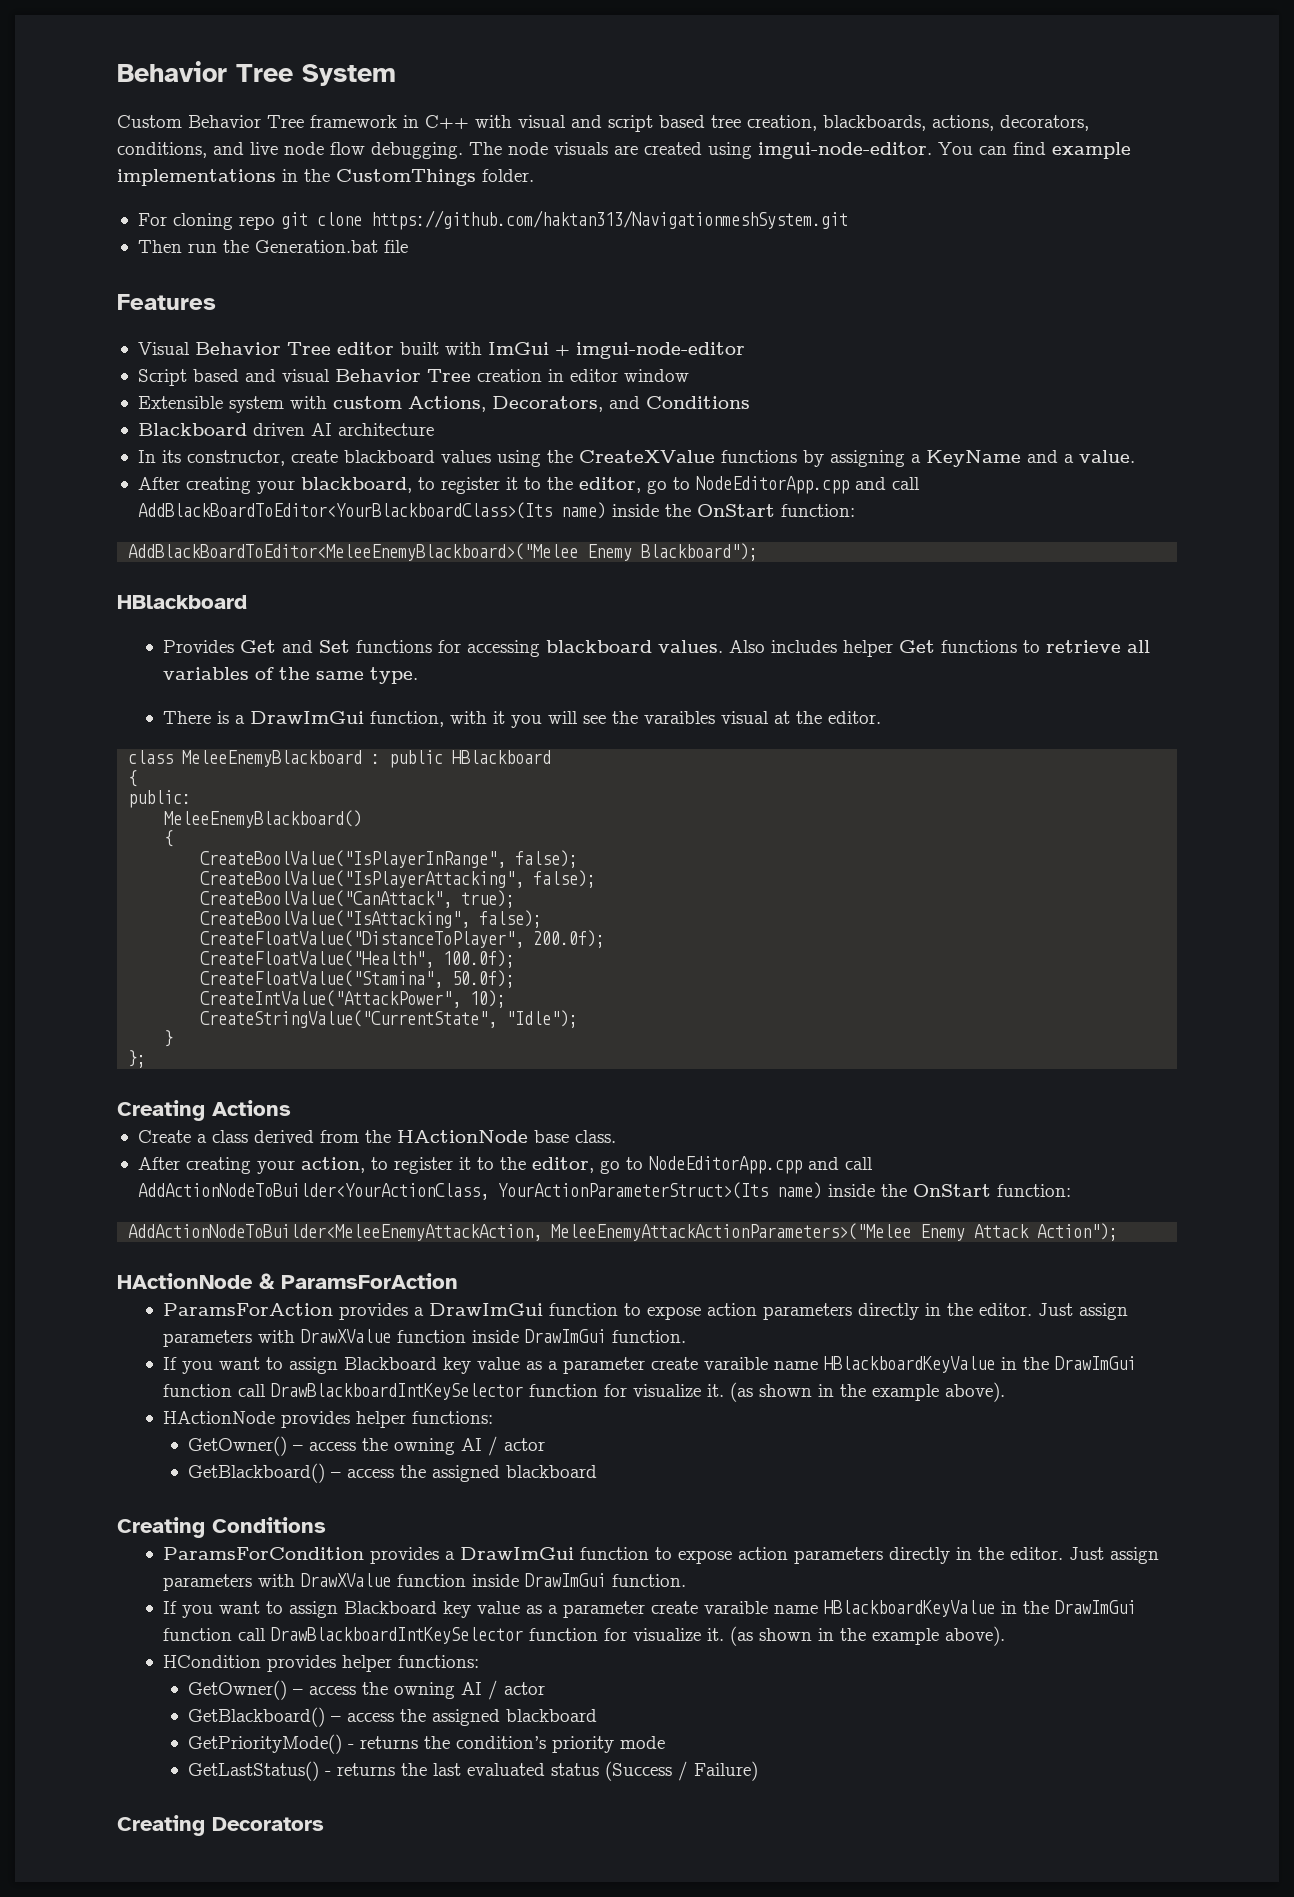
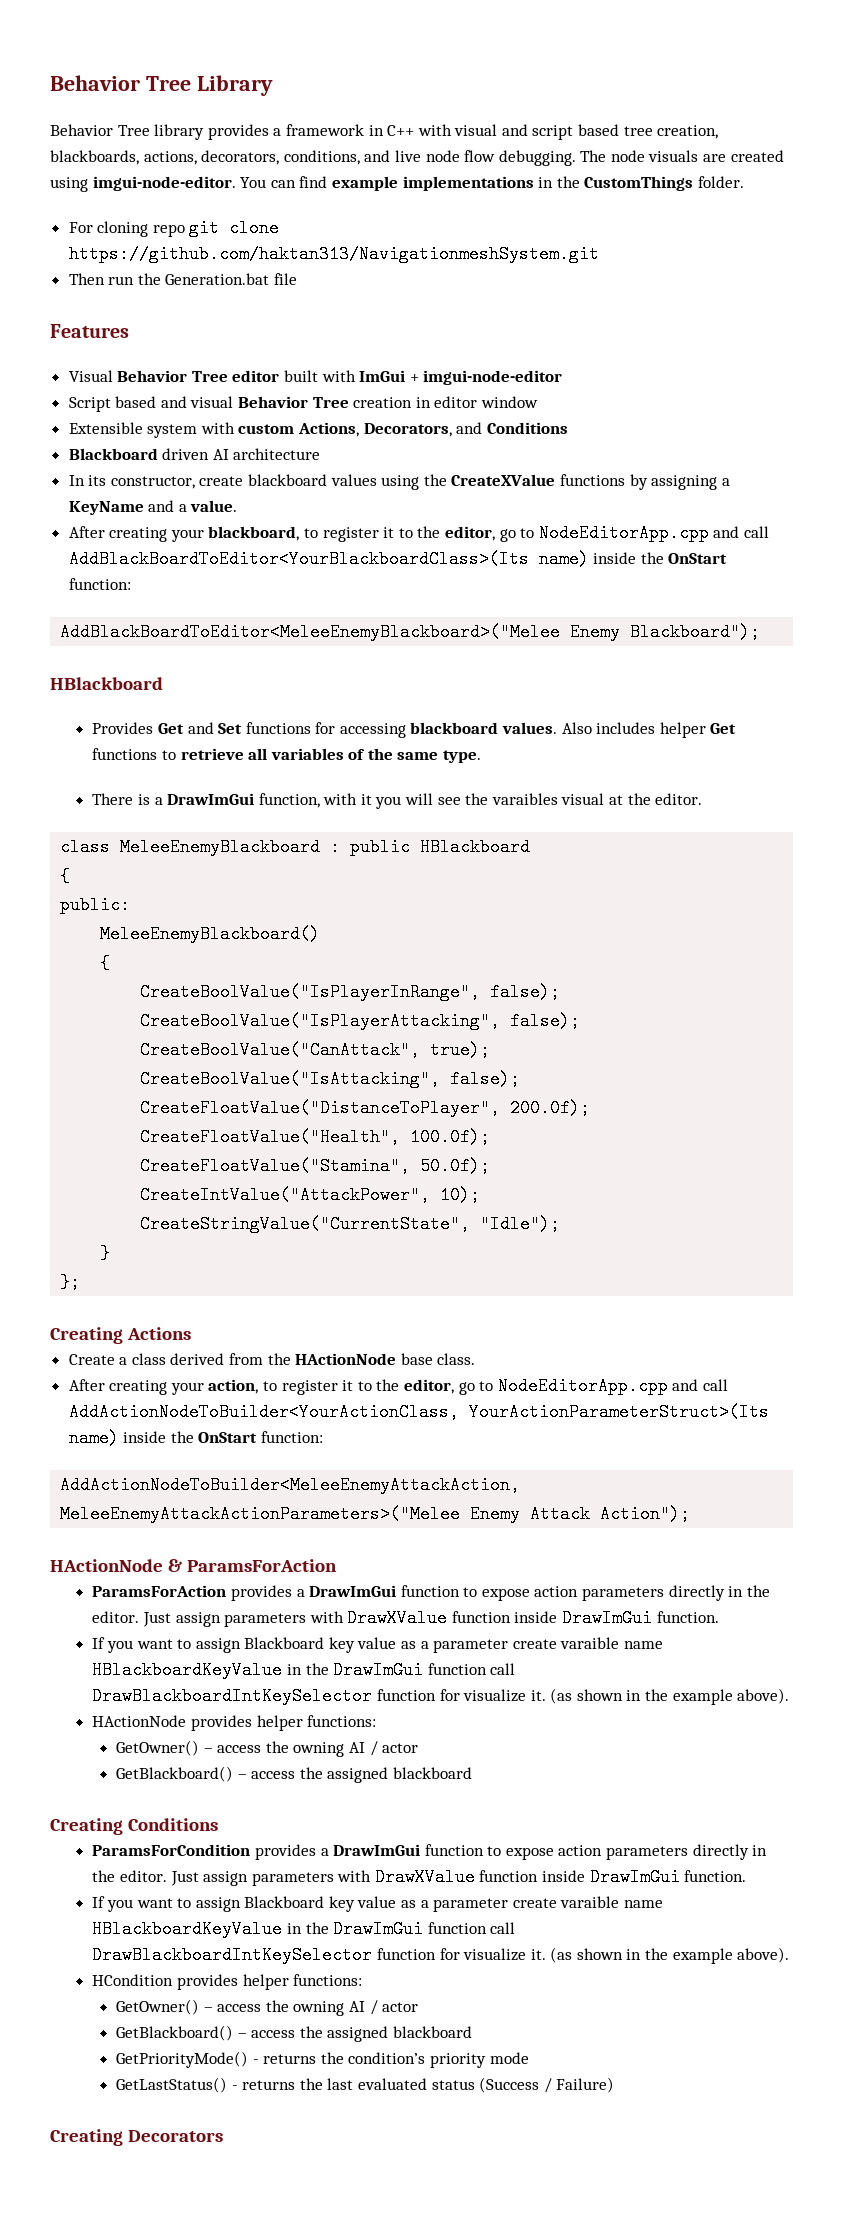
- Behavior Tree System
- Custom Behavior Tree framework in C++ with visual and script based tree creation, blackboards, actions, decorators, conditions, and live node flow debugging.
+ Behavior Tree Library
+ Behavior Tree library provides a framework in C++ with visual and script based tree creation, blackboards, actions, decorators, conditions, and live node flow debugging.

